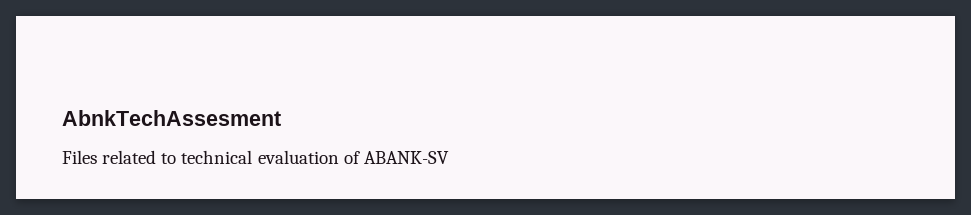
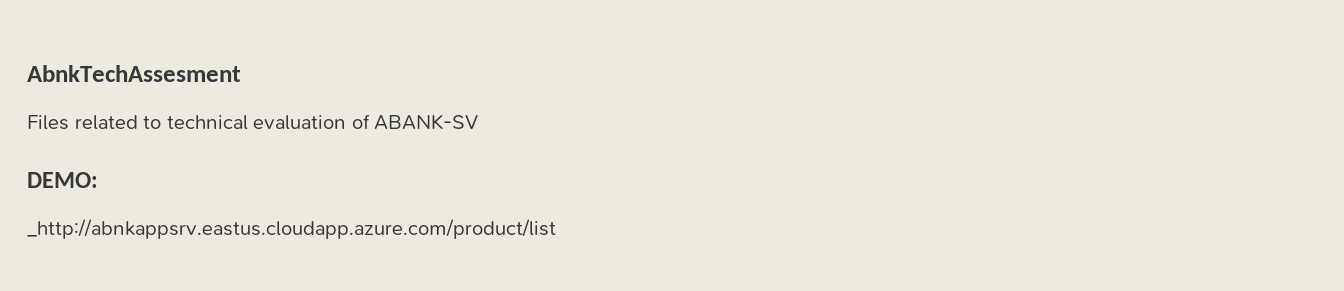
+ DEMO:
+ _http://abnkappsrv.eastus.cloudapp.azure.com/product/list

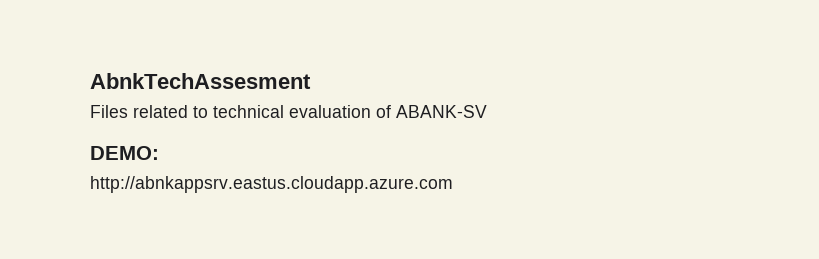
- _http://abnkappsrv.eastus.cloudapp.azure.com/product/list
+ http://abnkappsrv.eastus.cloudapp.azure.com

